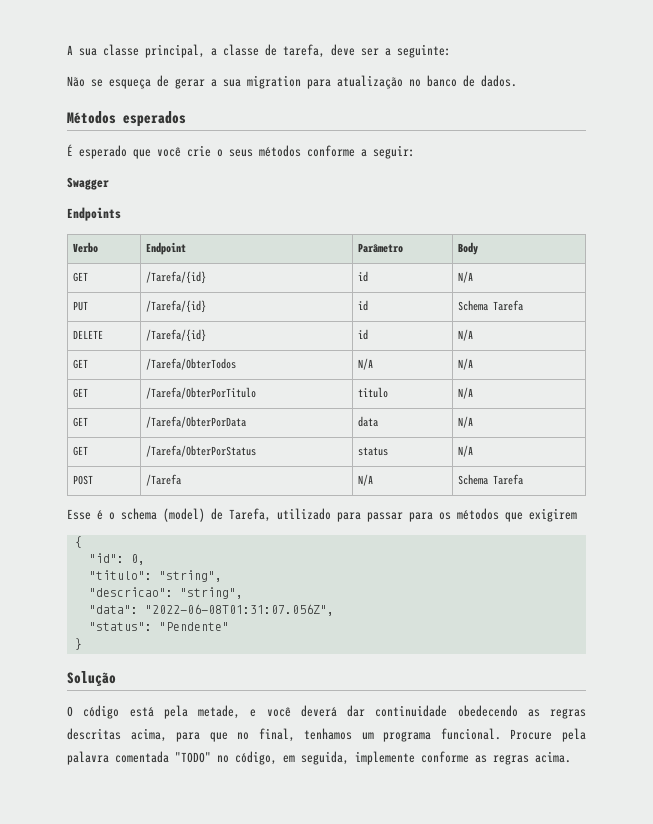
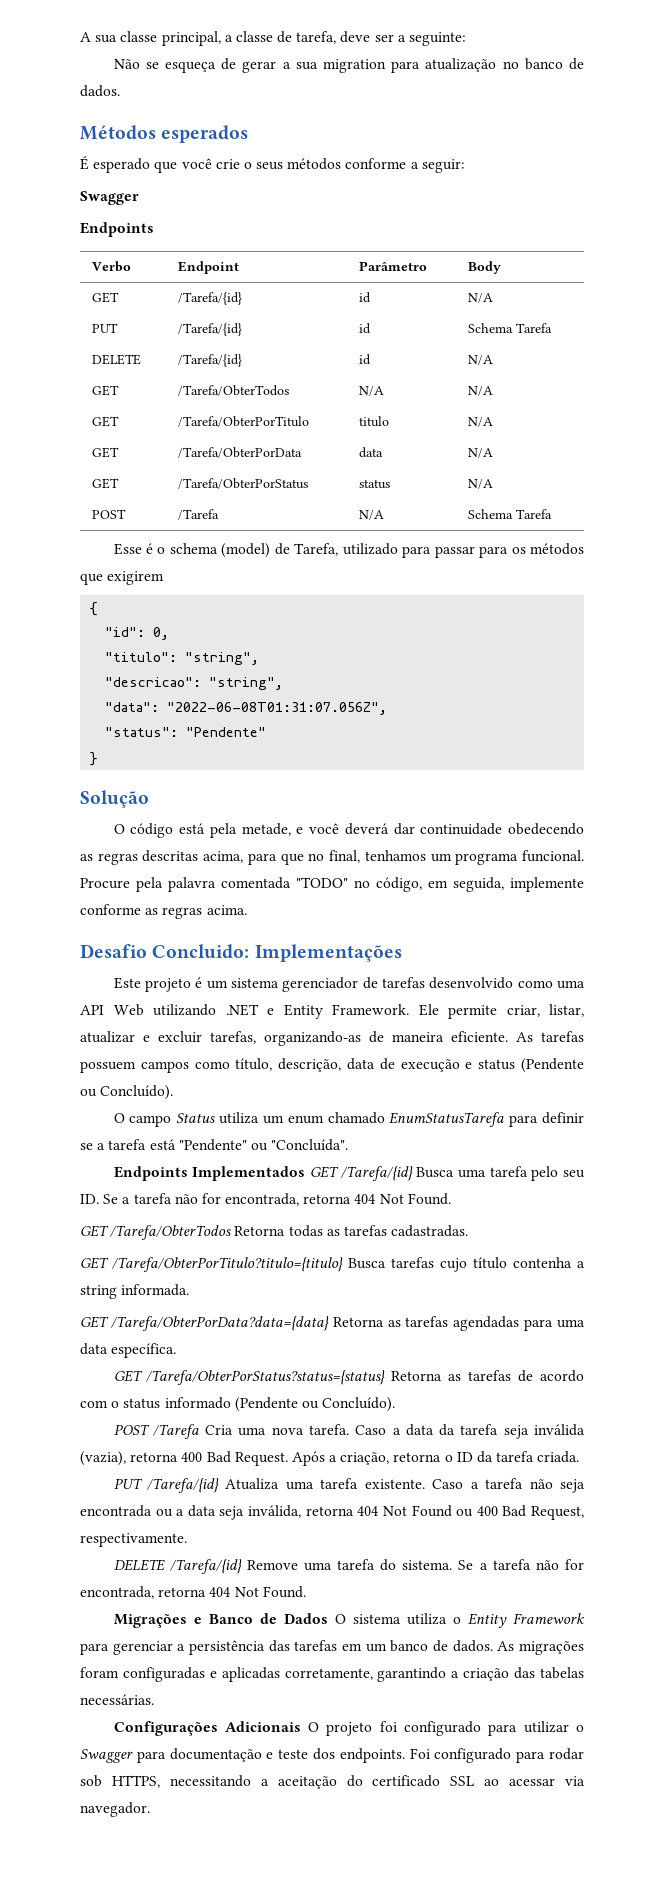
+ Desafio Concluido: Implementações
+ Este projeto é um sistema gerenciador de tarefas desenvolvido como uma API Web utilizando .NET e Entity Framework. Ele permite criar, listar, atualizar e excluir tarefas, organizando-as de maneira eficiente. As tarefas possuem campos como título, descrição, data de execução e status (Pendente ou Concluído).
+ O campo Status utiliza um enum chamado EnumStatusTarefa para definir se a tarefa está "Pendente" ou "Concluída".
+ Endpoints Implementados GET /Tarefa/{id} Busca uma tarefa pelo seu ID. Se a tarefa não for encontrada, retorna 404 Not Found.
+ GET /Tarefa/ObterTodos Retorna todas as tarefas cadastradas.
+ GET /Tarefa/ObterPorTitulo?titulo={titulo} Busca tarefas cujo título contenha a string informada.
+ GET /Tarefa/ObterPorData?data={data} Retorna as tarefas agendadas para uma data específica.
+ GET /Tarefa/ObterPorStatus?status={status} Retorna as tarefas de acordo com o status informado (Pendente ou Concluído).
+ POST /Tarefa Cria uma nova tarefa. Caso a data da tarefa seja inválida (vazia), retorna 400 Bad Request. Após a criação, retorna o ID da tarefa criada.
+ PUT /Tarefa/{id} Atualiza uma tarefa existente. Caso a tarefa não seja encontrada ou a data seja inválida, retorna 404 Not Found ou 400 Bad Request, respectivamente.
+ DELETE /Tarefa/{id} Remove uma tarefa do sistema. Se a tarefa não for encontrada, retorna 404 Not Found.
+ Migrações e Banco de Dados O sistema utiliza o Entity Framework para gerenciar a persistência das tarefas em um banco de dados. As migrações foram configuradas e aplicadas corretamente, garantindo a criação das tabelas necessárias.
+ Configurações Adicionais O projeto foi configurado para utilizar o Swagger para documentação e teste dos endpoints. Foi configurado para rodar sob HTTPS, necessitando a aceitação do certificado SSL ao acessar via navegador.

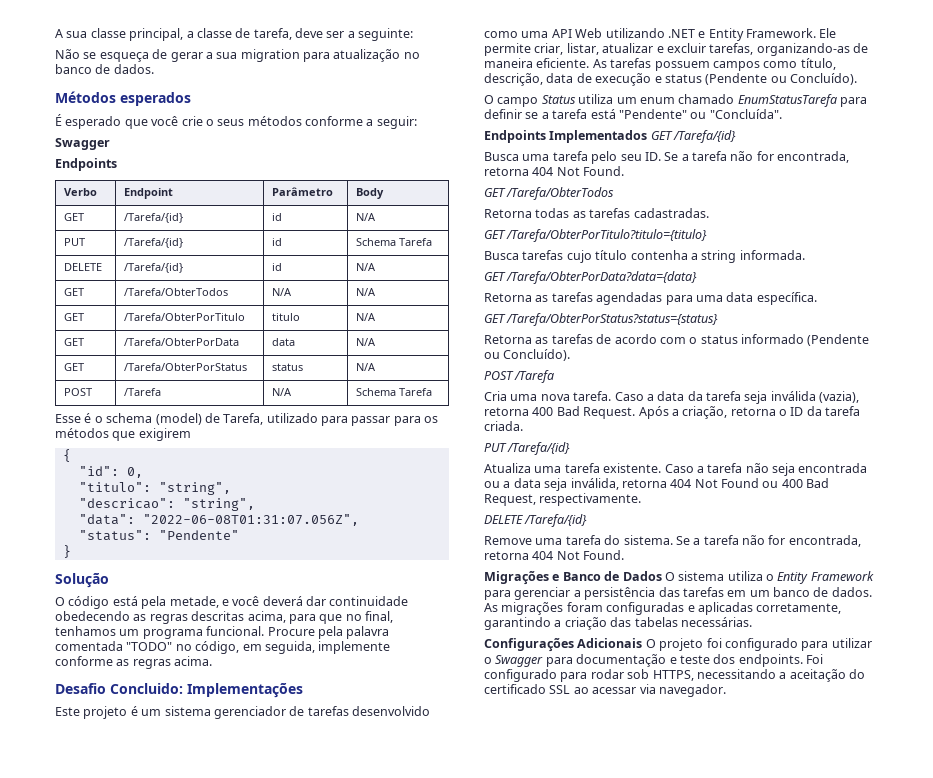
- Endpoints Implementados GET /Tarefa/{id} Busca uma tarefa pelo seu ID. Se a tarefa não for encontrada, retorna 404 Not Found.
+ Endpoints Implementados GET /Tarefa/{id}
+ Busca uma tarefa pelo seu ID. Se a tarefa não for encontrada, retorna 404 Not Found.
- GET /Tarefa/ObterTodos Retorna todas as tarefas cadastradas.
+ GET /Tarefa/ObterTodos
+ Retorna todas as tarefas cadastradas.
- GET /Tarefa/ObterPorTitulo?titulo={titulo} Busca tarefas cujo título contenha a string informada.
+ GET /Tarefa/ObterPorTitulo?titulo={titulo}
+ Busca tarefas cujo título contenha a string informada.
- GET /Tarefa/ObterPorData?data={data} Retorna as tarefas agendadas para uma data específica.
+ GET /Tarefa/ObterPorData?data={data}
+ Retorna as tarefas agendadas para uma data específica.
- GET /Tarefa/ObterPorStatus?status={status} Retorna as tarefas de acordo com o status informado (Pendente ou Concluído).
+ GET /Tarefa/ObterPorStatus?status={status}
+ Retorna as tarefas de acordo com o status informado (Pendente ou Concluído).
- POST /Tarefa Cria uma nova tarefa.
+ POST /Tarefa
+ Cria uma nova tarefa.
- PUT /Tarefa/{id} Atualiza uma tarefa existente.
+ PUT /Tarefa/{id}
+ Atualiza uma tarefa existente.
- DELETE /Tarefa/{id} Remove uma tarefa do sistema.
+ DELETE /Tarefa/{id}
+ Remove uma tarefa do sistema.

